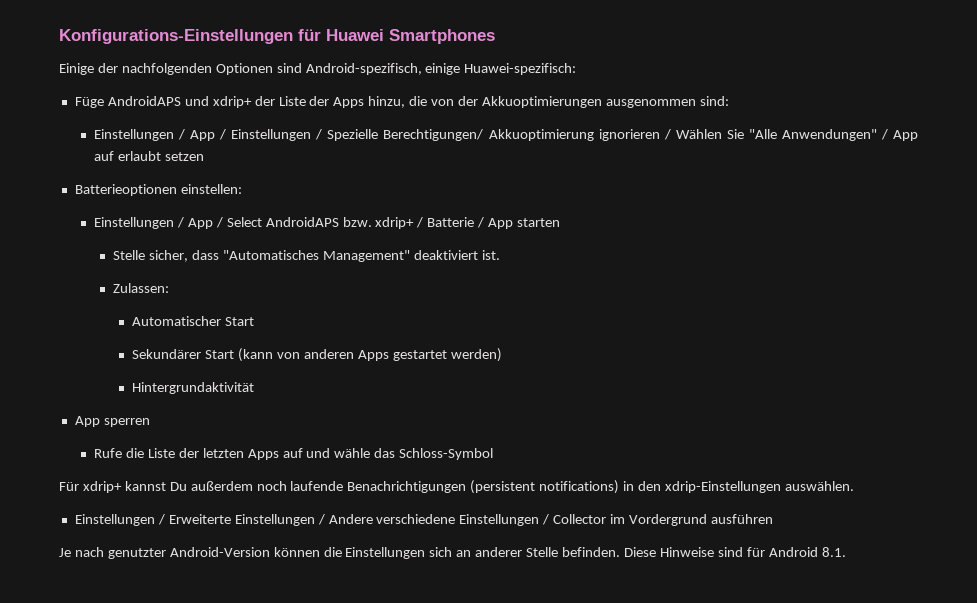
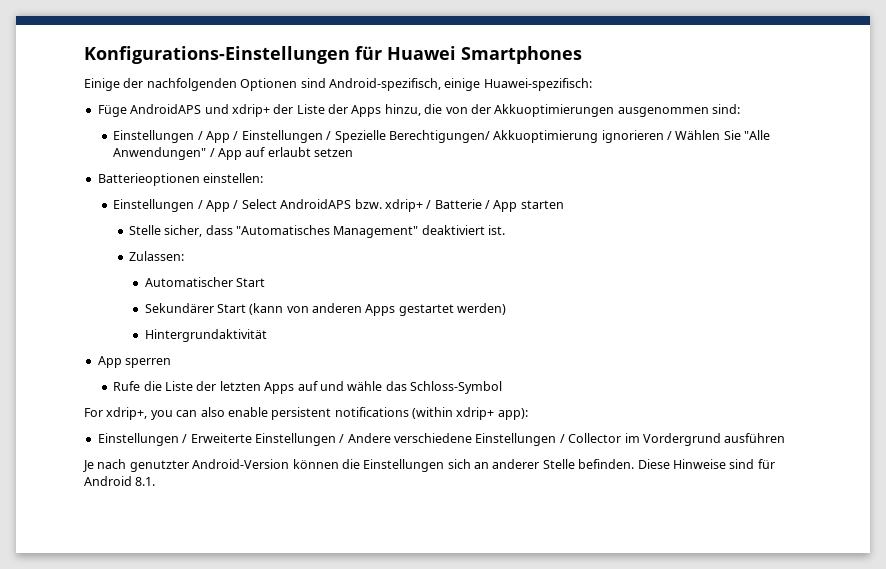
- Für xdrip+ kannst Du außerdem noch laufende Benachrichtigungen (persistent notifications) in den xdrip-Einstellungen auswählen.
+ For xdrip+, you can also enable persistent notifications (within xdrip+ app):

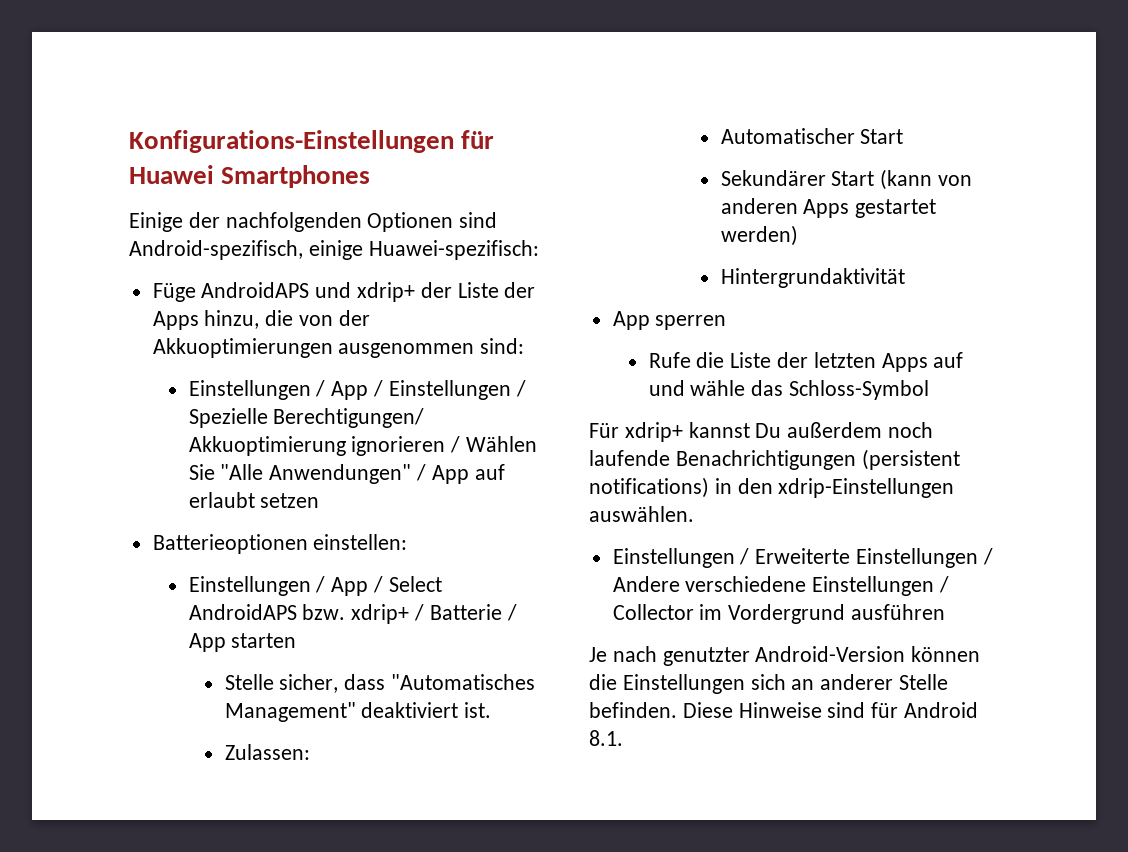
- For xdrip+, you can also enable persistent notifications (within xdrip+ app):
+ Für xdrip+ kannst Du außerdem noch laufende Benachrichtigungen (persistent notifications) in den xdrip-Einstellungen auswählen.

